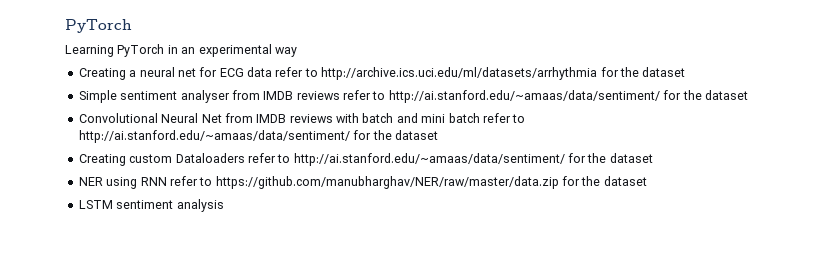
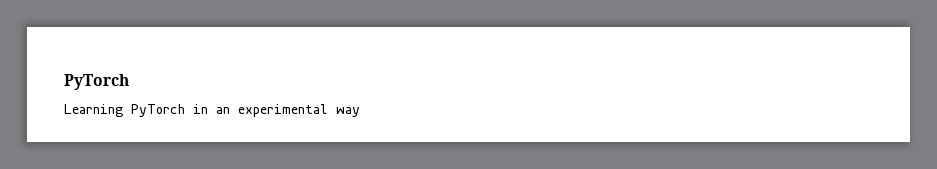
- Creating a neural net for ECG data refer to http://archive.ics.uci.edu/ml/datasets/arrhythmia for the dataset
- Simple sentiment analyser from IMDB reviews refer to http://ai.stanford.edu/~amaas/data/sentiment/ for the dataset
- Convolutional Neural Net from IMDB reviews with batch and mini batch refer to http://ai.stanford.edu/~amaas/data/sentiment/ for the dataset
- Creating custom Dataloaders refer to http://ai.stanford.edu/~amaas/data/sentiment/ for the dataset
- NER using RNN refer to https://github.com/manubharghav/NER/raw/master/data.zip for the dataset
- LSTM sentiment analysis

